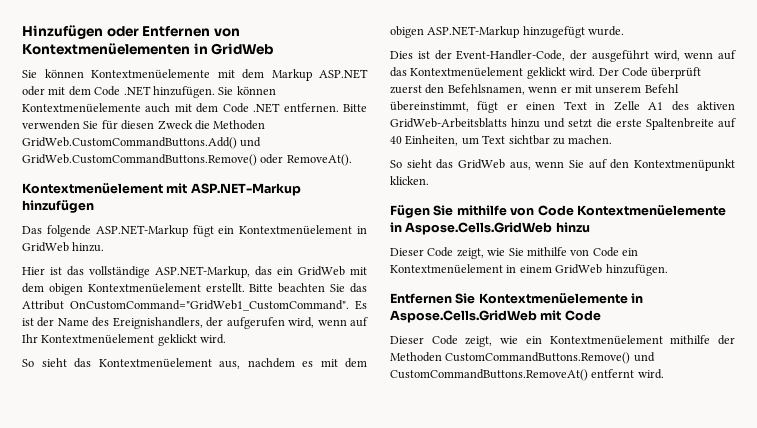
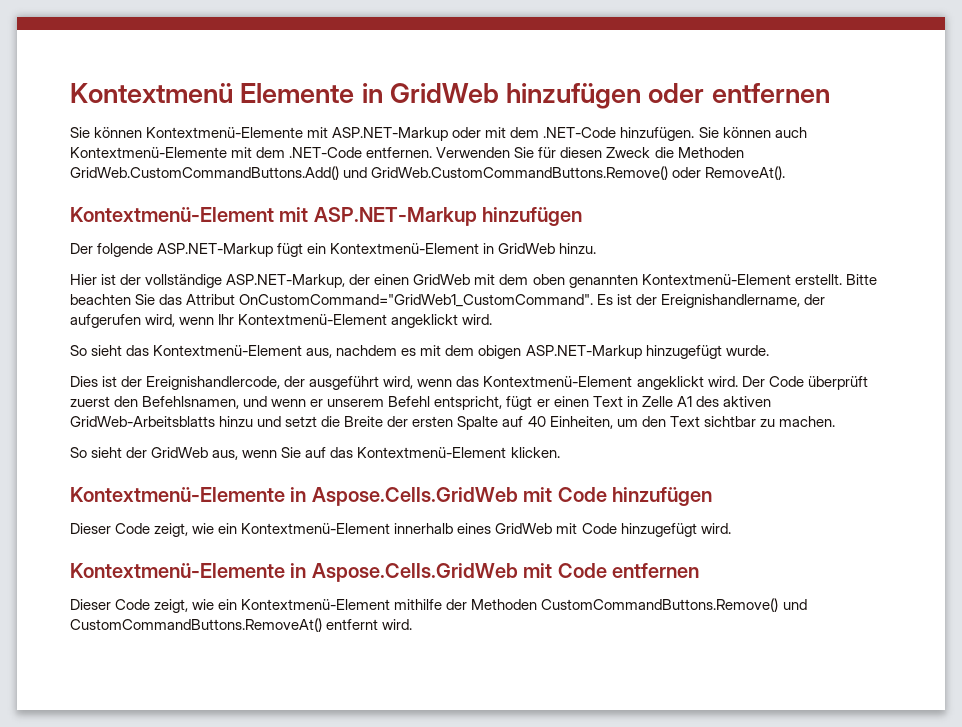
- Hinzufügen oder Entfernen von Kontextmenüelementen in GridWeb
- Sie können Kontextmenüelemente mit dem Markup ASP.NET oder mit dem Code .NET hinzufügen.
+ Kontextmenü Elemente in GridWeb hinzufügen oder entfernen
+ Sie können Kontextmenü-Elemente mit ASP.NET-Markup oder mit dem .NET-Code hinzufügen.
- Sie können Kontextmenüelemente auch mit dem Code .NET entfernen. Bitte verwenden Sie für diesen Zweck die Methoden GridWeb.CustomCommandButtons.Add() und GridWeb.CustomCommandButtons.Remove() oder RemoveAt().
+ Sie können auch Kontextmenü-Elemente mit dem .NET-Code entfernen. Verwenden Sie für diesen Zweck die Methoden GridWeb.CustomCommandButtons.Add() und GridWeb.CustomCommandButtons.Remove() oder RemoveAt().
- Kontextmenüelement mit ASP.NET-Markup hinzufügen
+ Kontextmenü-Element mit ASP.NET-Markup hinzufügen
- Das folgende ASP.NET-Markup fügt ein Kontextmenüelement in GridWeb hinzu.
+ Der folgende ASP.NET-Markup fügt ein Kontextmenü-Element in GridWeb hinzu.
- Hier ist das vollständige ASP.NET-Markup, das ein GridWeb mit dem obigen Kontextmenüelement erstellt.
+ Hier ist der vollständige ASP.NET-Markup, der einen GridWeb mit dem oben genannten Kontextmenü-Element erstellt.
- Es ist der Name des Ereignishandlers, der aufgerufen wird, wenn auf Ihr Kontextmenüelement geklickt wird.
+ Es ist der Ereignishandlername, der aufgerufen wird, wenn Ihr Kontextmenü-Element angeklickt wird.
- So sieht das Kontextmenüelement aus, nachdem es mit dem obigen ASP.NET-Markup hinzugefügt wurde.
+ So sieht das Kontextmenü-Element aus, nachdem es mit dem obigen ASP.NET-Markup hinzugefügt wurde.
- Dies ist der Event-Handler-Code, der ausgeführt wird, wenn auf das Kontextmenüelement geklickt wird.
+ Dies ist der Ereignishandlercode, der ausgeführt wird, wenn das Kontextmenü-Element angeklickt wird.
- Der Code überprüft zuerst den Befehlsnamen, wenn er mit unserem Befehl übereinstimmt, fügt er einen Text in Zelle A1 des aktiven GridWeb-Arbeitsblatts hinzu und setzt die erste Spaltenbreite auf 40 Einheiten, um Text sichtbar zu machen.
+ Der Code überprüft zuerst den Befehlsnamen, und wenn er unserem Befehl entspricht, fügt er einen Text in Zelle A1 des aktiven GridWeb-Arbeitsblatts hinzu und setzt die Breite der ersten Spalte auf 40 Einheiten, um den Text sichtbar zu machen.
- So sieht das GridWeb aus, wenn Sie auf den Kontextmenüpunkt klicken.
+ So sieht der GridWeb aus, wenn Sie auf das Kontextmenü-Element klicken.
- Fügen Sie mithilfe von Code Kontextmenüelemente in Aspose.Cells.GridWeb hinzu
- Dieser Code zeigt, wie Sie mithilfe von Code ein Kontextmenüelement in einem GridWeb hinzufügen.
- Entfernen Sie Kontextmenüelemente in Aspose.Cells.GridWeb mit Code
- Dieser Code zeigt, wie ein Kontextmenüelement mithilfe der Methoden CustomCommandButtons.Remove() und CustomCommandButtons.RemoveAt() entfernt wird.
+ Kontextmenü-Elemente in Aspose.Cells.GridWeb mit Code hinzufügen
+ Dieser Code zeigt, wie ein Kontextmenü-Element innerhalb eines GridWeb mit Code hinzugefügt wird.
+ Kontextmenü-Elemente in Aspose.Cells.GridWeb mit Code entfernen
+ Dieser Code zeigt, wie ein Kontextmenü-Element mithilfe der Methoden CustomCommandButtons.Remove() und CustomCommandButtons.RemoveAt() entfernt wird.

